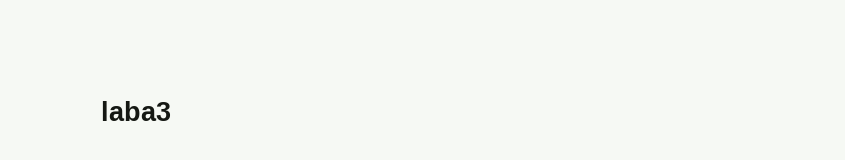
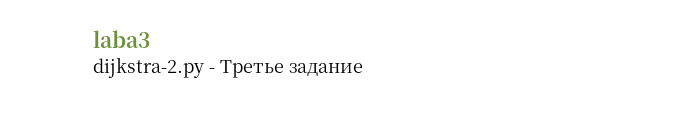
+ dijkstra-2.py - Третье задание

